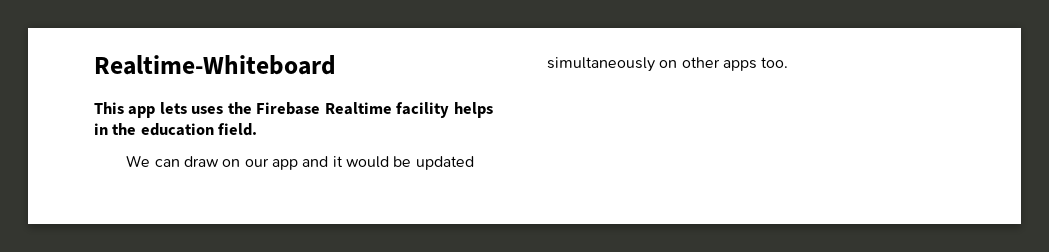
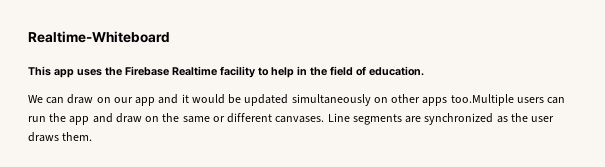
- This app lets uses the Firebase Realtime facility helps in the education field.
+ This app uses the Firebase Realtime facility to help in the field of education.
- We can draw on our app and it would be updated simultaneously on other apps too.
+ We can draw on our app and it would be updated simultaneously on other apps too.Multiple users can run the app and draw on the same or different canvases. Line segments are synchronized as the user draws them.

